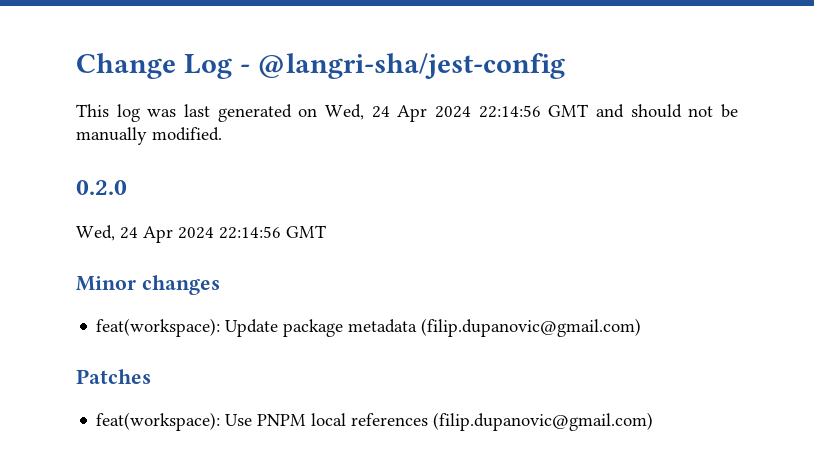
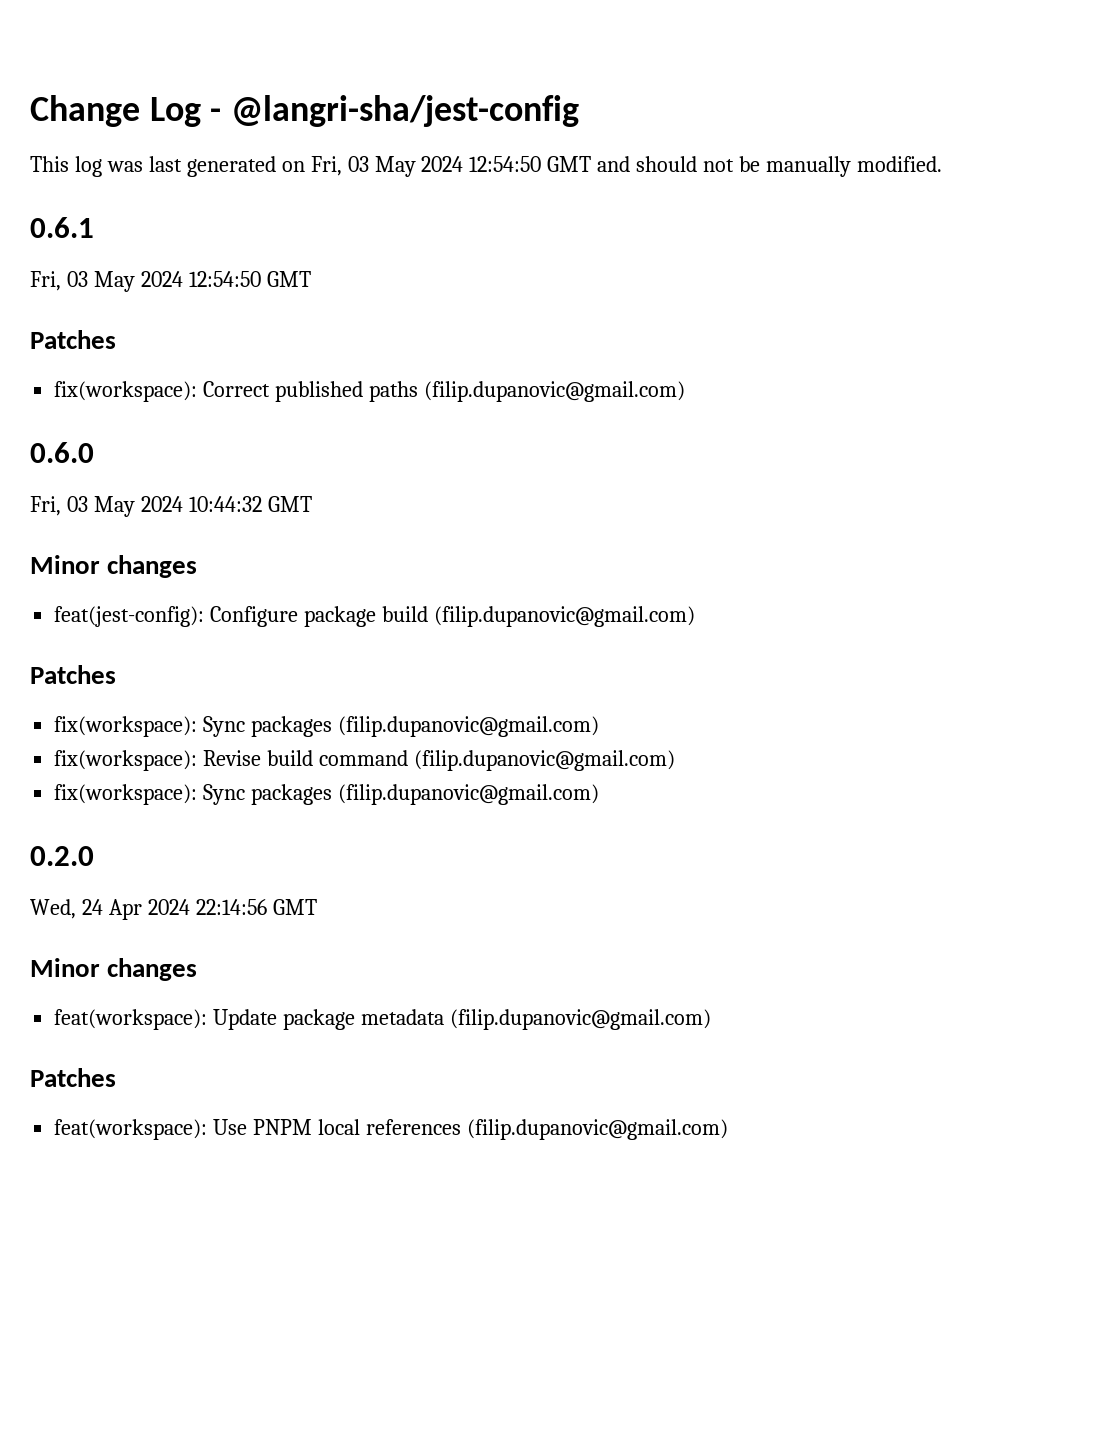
- This log was last generated on Wed, 24 Apr 2024 22:14:56 GMT and should not be manually modified.
+ This log was last generated on Fri, 03 May 2024 12:54:50 GMT and should not be manually modified.
+ 0.6.1
+ Fri, 03 May 2024 12:54:50 GMT
+ Patches
+ fix(workspace): Correct published paths (filip.dupanovic@gmail.com)
+ 0.6.0
+ Fri, 03 May 2024 10:44:32 GMT
+ Minor changes
+ feat(jest-config): Configure package build (filip.dupanovic@gmail.com)
+ Patches
+ fix(workspace): Sync packages (filip.dupanovic@gmail.com)
+ fix(workspace): Revise build command (filip.dupanovic@gmail.com)
+ fix(workspace): Sync packages (filip.dupanovic@gmail.com)

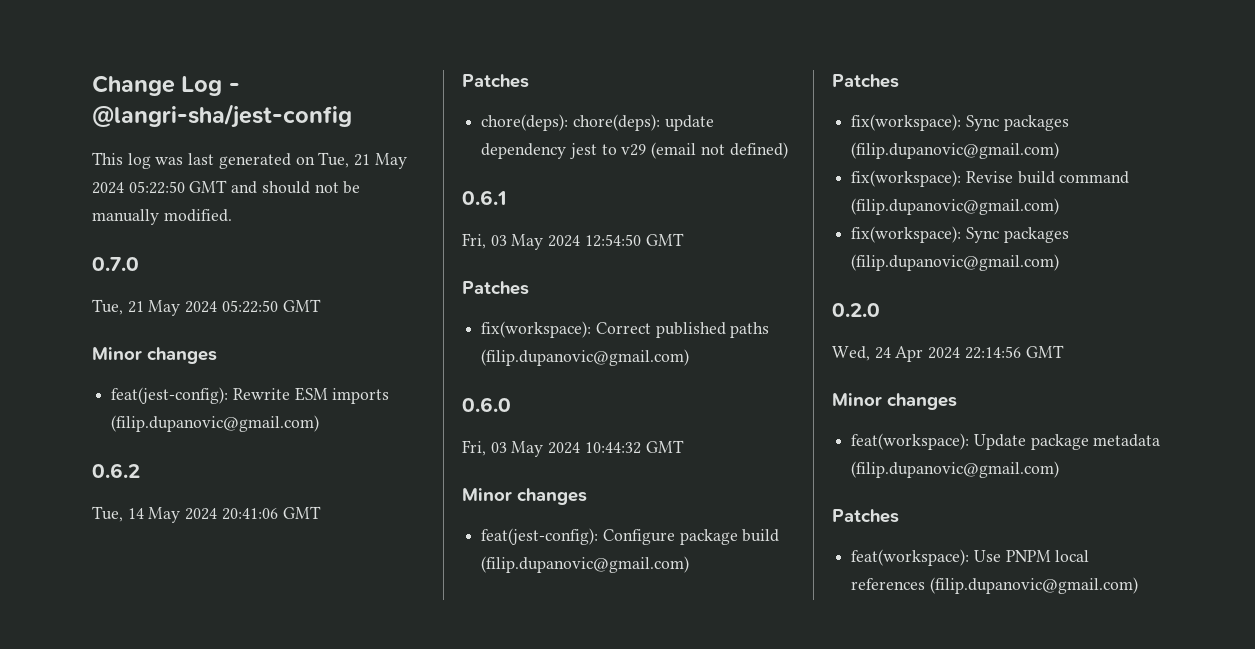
- This log was last generated on Fri, 03 May 2024 12:54:50 GMT and should not be manually modified.
+ This log was last generated on Tue, 21 May 2024 05:22:50 GMT and should not be manually modified.
+ 0.7.0
+ Tue, 21 May 2024 05:22:50 GMT
+ Minor changes
+ feat(jest-config): Rewrite ESM imports (filip.dupanovic@gmail.com)
+ 0.6.2
+ Tue, 14 May 2024 20:41:06 GMT
+ Patches
+ chore(deps): chore(deps): update dependency jest to v29 (email not defined)

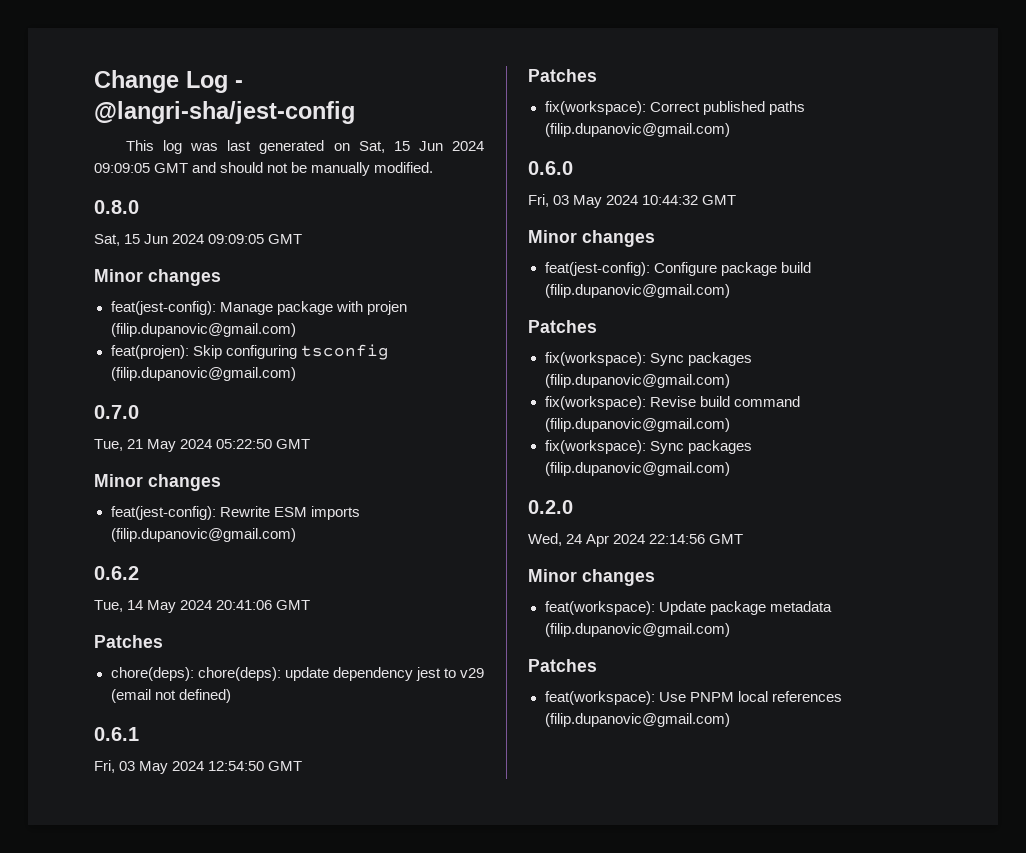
- This log was last generated on Tue, 21 May 2024 05:22:50 GMT and should not be manually modified.
+ This log was last generated on Sat, 15 Jun 2024 09:09:05 GMT and should not be manually modified.
+ 0.8.0
+ Sat, 15 Jun 2024 09:09:05 GMT
+ Minor changes
+ feat(jest-config): Manage package with projen (filip.dupanovic@gmail.com)
+ feat(projen): Skip configuring tsconfig (filip.dupanovic@gmail.com)

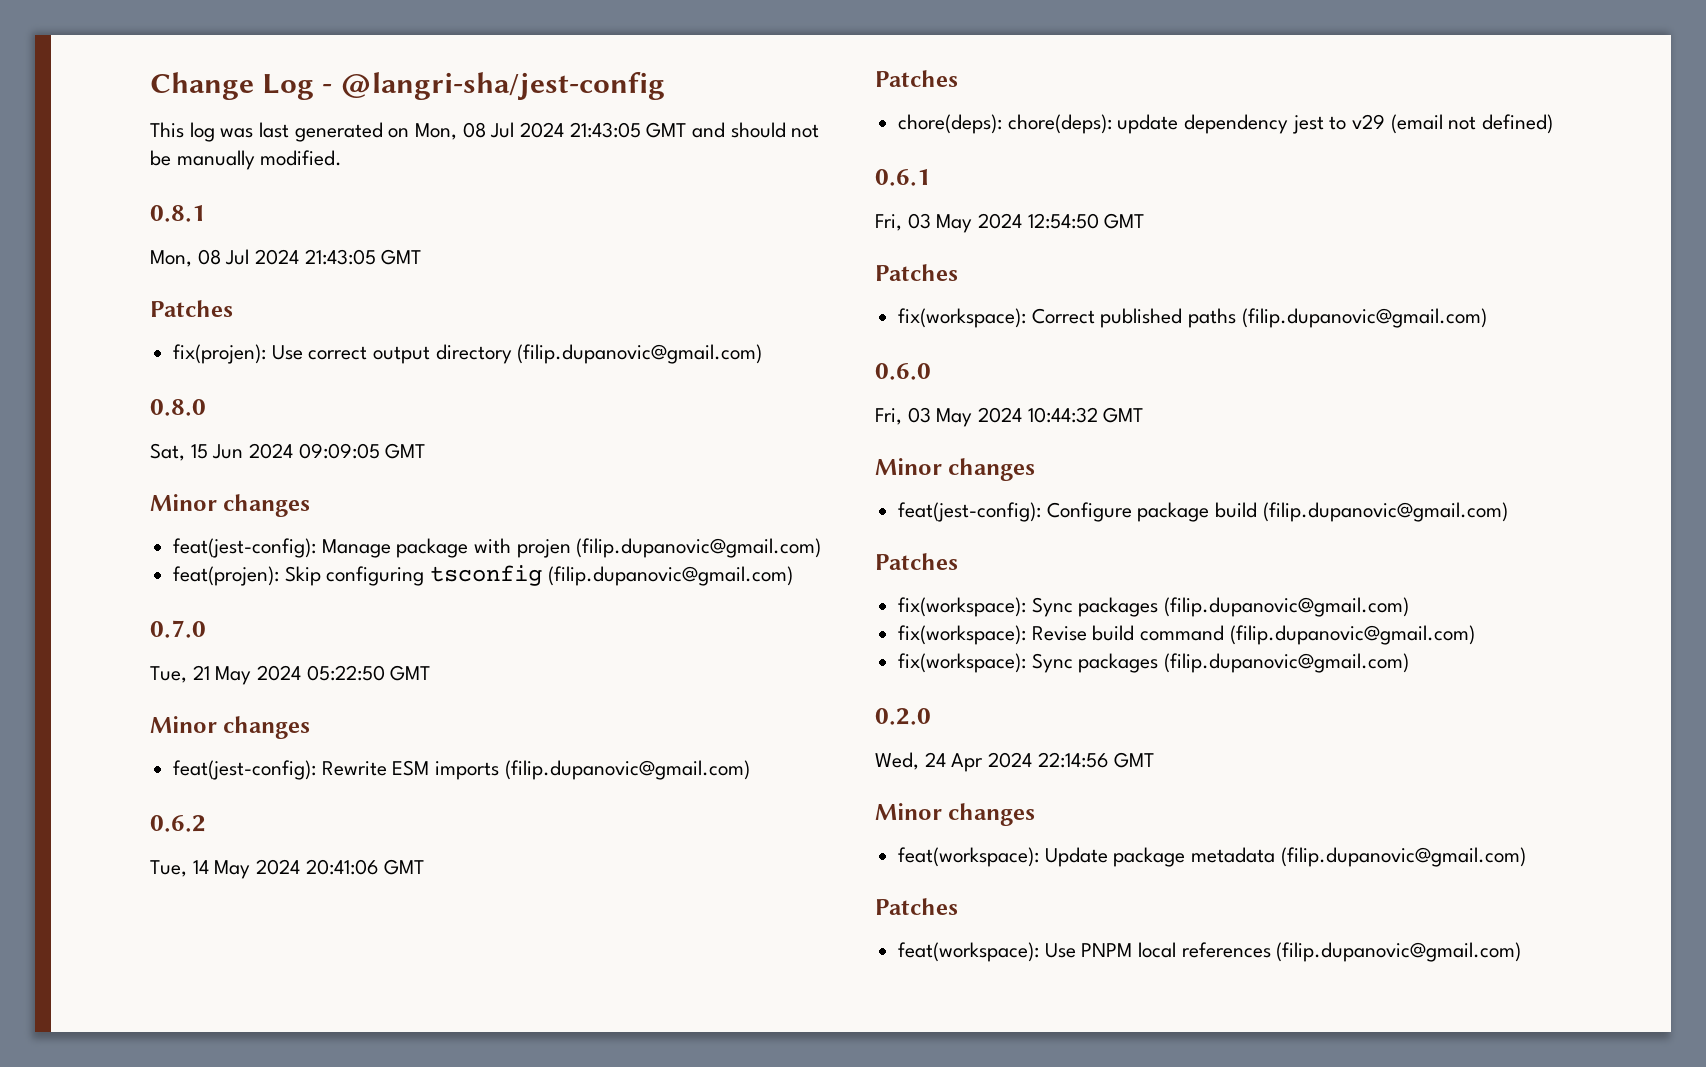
- This log was last generated on Sat, 15 Jun 2024 09:09:05 GMT and should not be manually modified.
+ This log was last generated on Mon, 08 Jul 2024 21:43:05 GMT and should not be manually modified.
+ 0.8.1
+ Mon, 08 Jul 2024 21:43:05 GMT
+ Patches
+ fix(projen): Use correct output directory (filip.dupanovic@gmail.com)

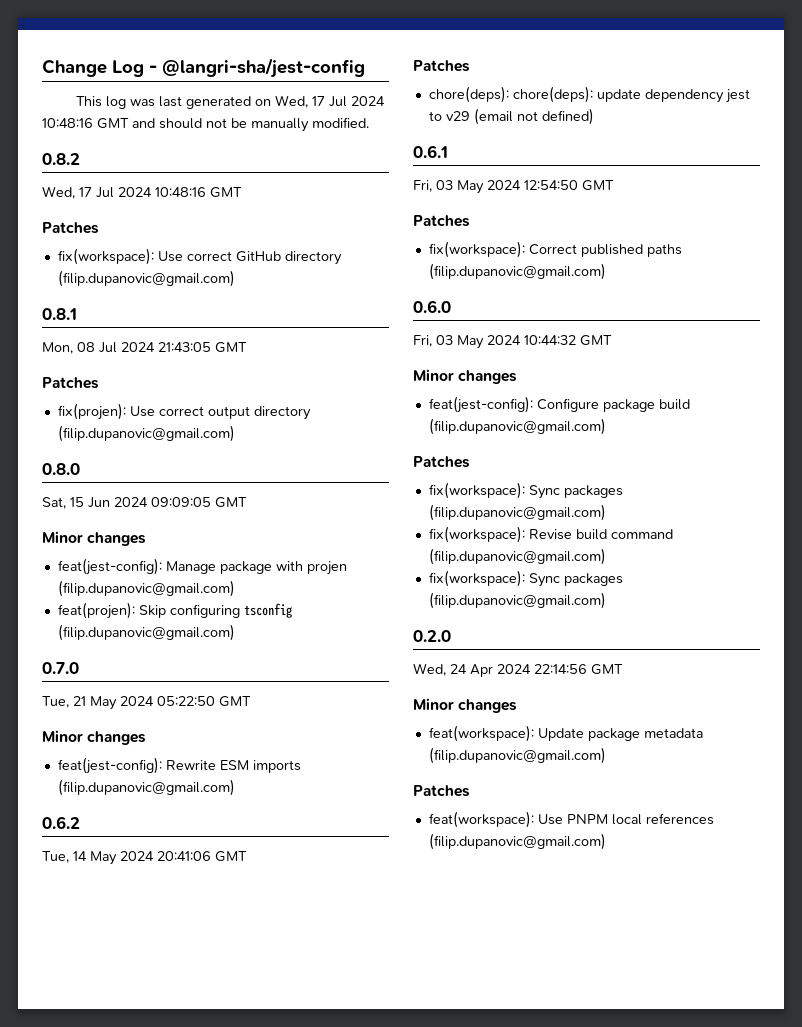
- This log was last generated on Mon, 08 Jul 2024 21:43:05 GMT and should not be manually modified.
+ This log was last generated on Wed, 17 Jul 2024 10:48:16 GMT and should not be manually modified.
+ 0.8.2
+ Wed, 17 Jul 2024 10:48:16 GMT
+ Patches
+ fix(workspace): Use correct GitHub directory (filip.dupanovic@gmail.com)

